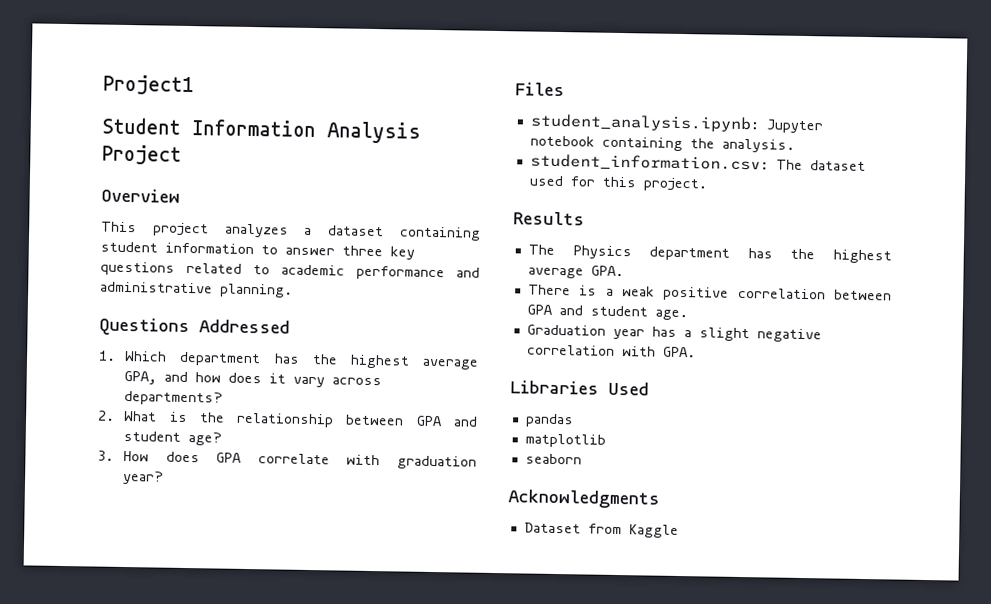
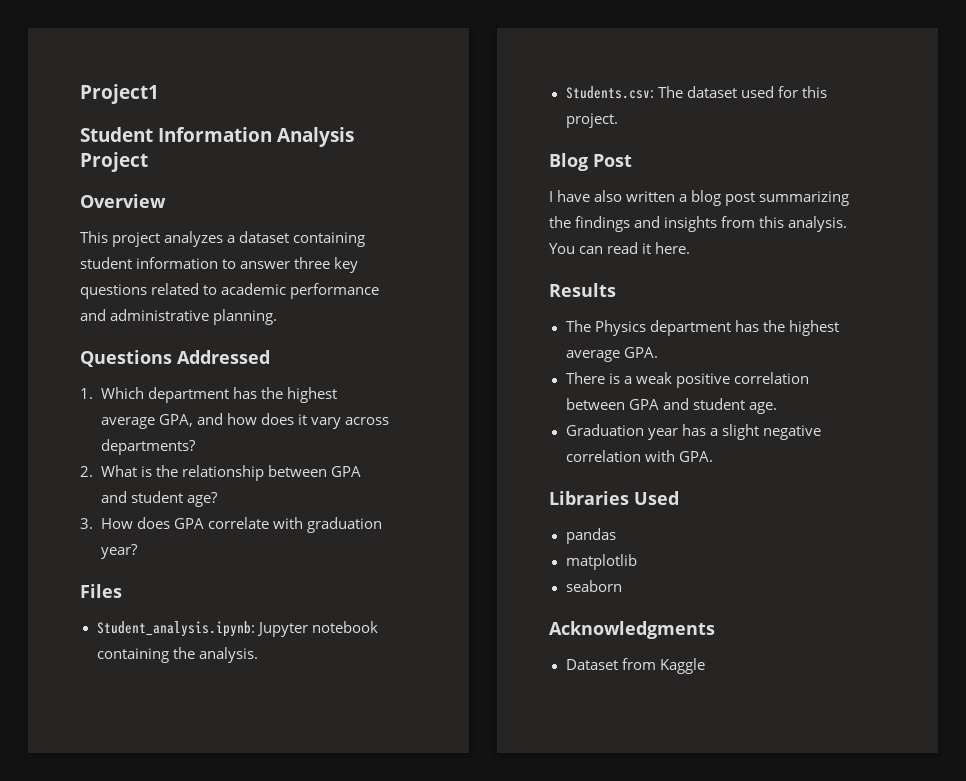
- student_analysis.ipynb: Jupyter notebook containing the analysis.
+ Student_analysis.ipynb: Jupyter notebook containing the analysis.
- student_information.csv: The dataset used for this project.
+ Students.csv: The dataset used for this project.
+ Blog Post
+ I have also written a blog post summarizing the findings and insights from this analysis. You can read it here.

